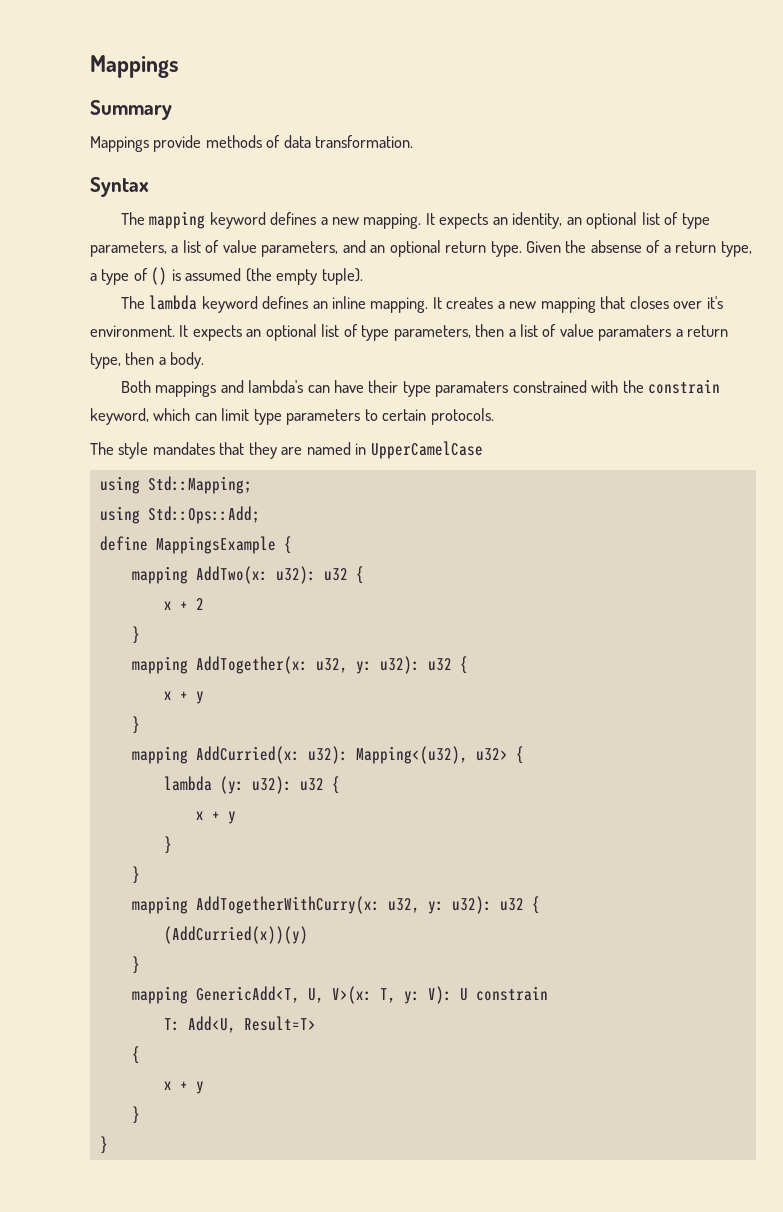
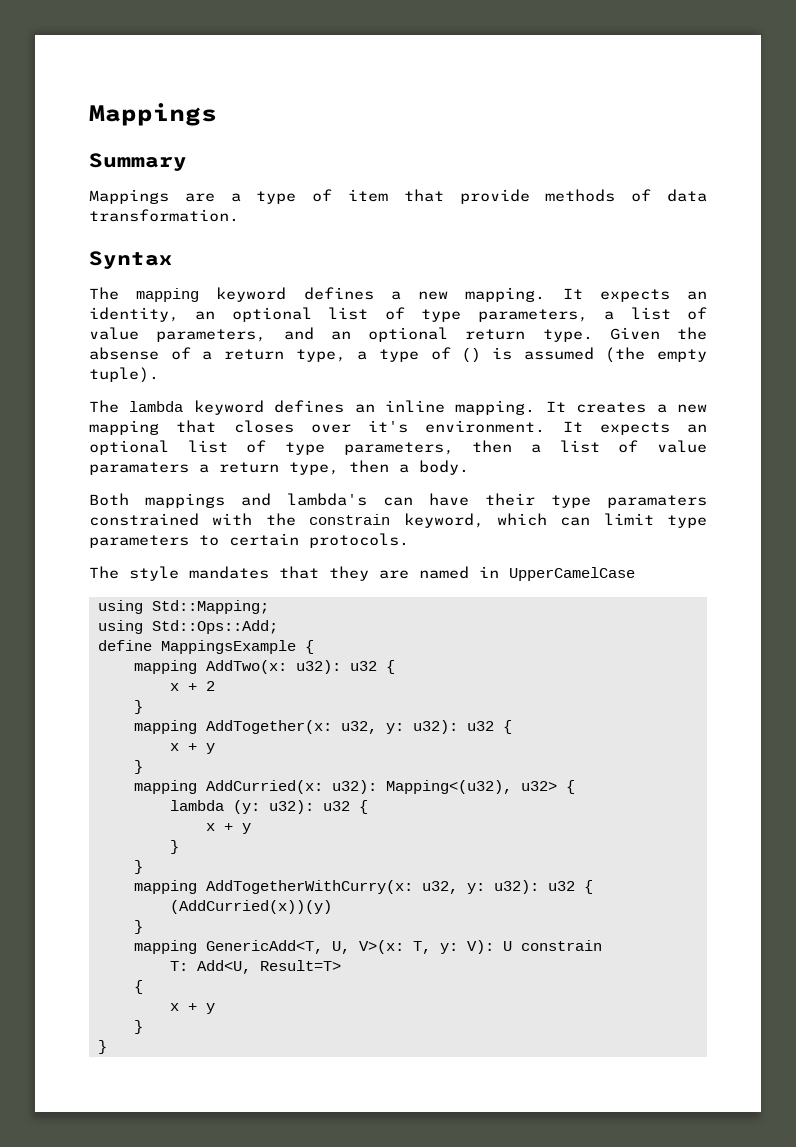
- Mappings provide methods of data transformation.
+ Mappings are a type of item that provide methods of data transformation.

